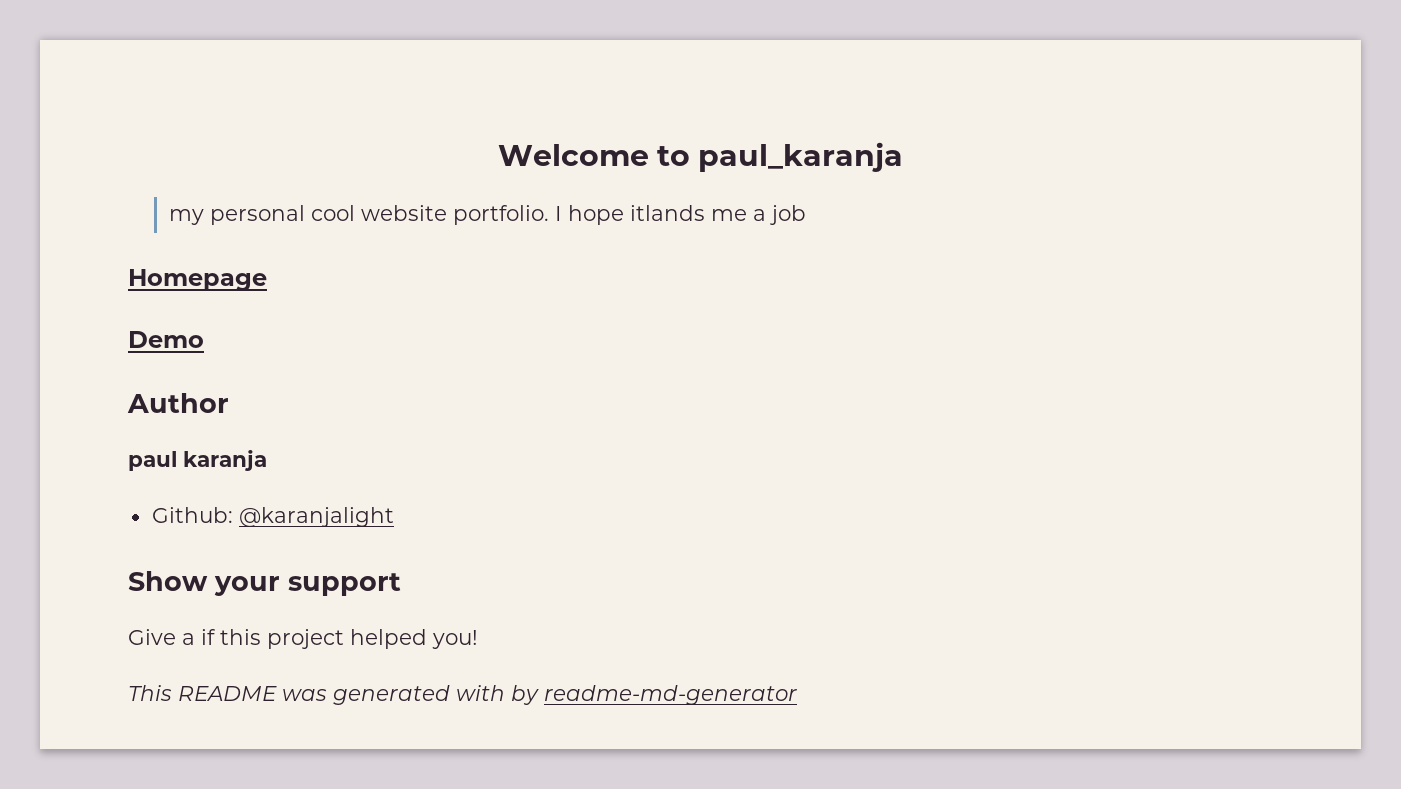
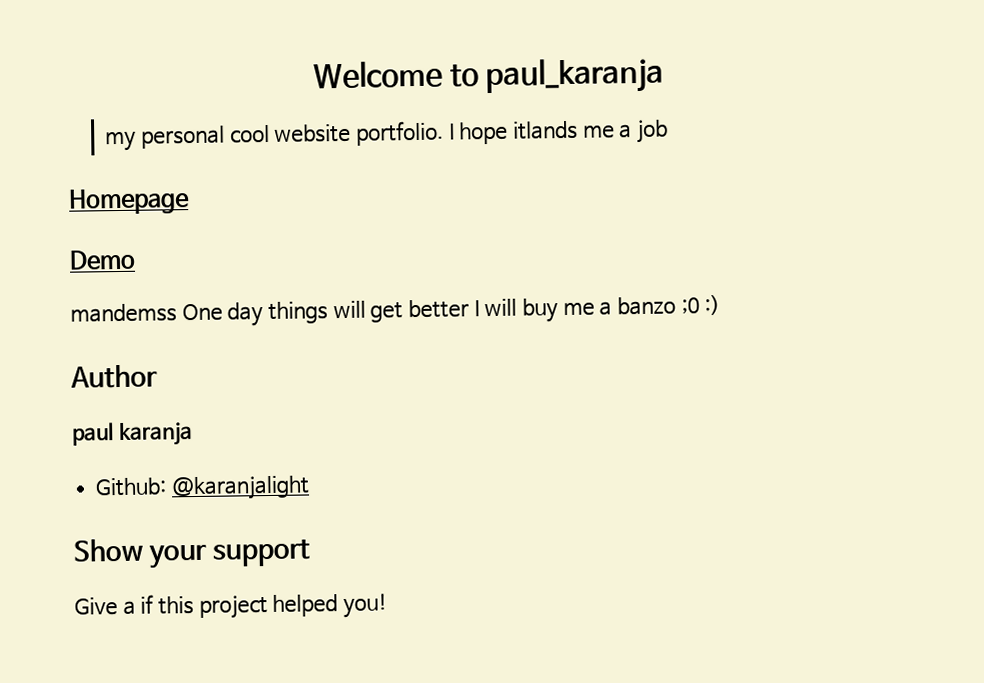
+ mandemss One day things will get better I will buy me a banzo ;0 :)
- This README was generated with by readme-md-generator

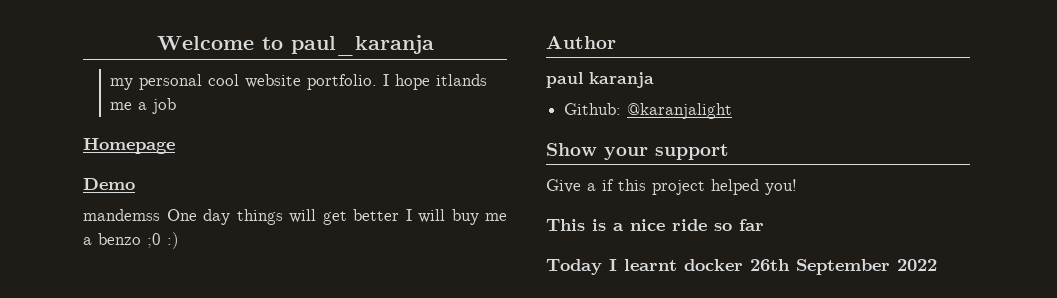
- mandemss One day things will get better I will buy me a banzo ;0 :)
+ mandemss One day things will get better I will buy me a benzo ;0 :)
+ This is a nice ride so far
+ Today I learnt docker 26th September 2022

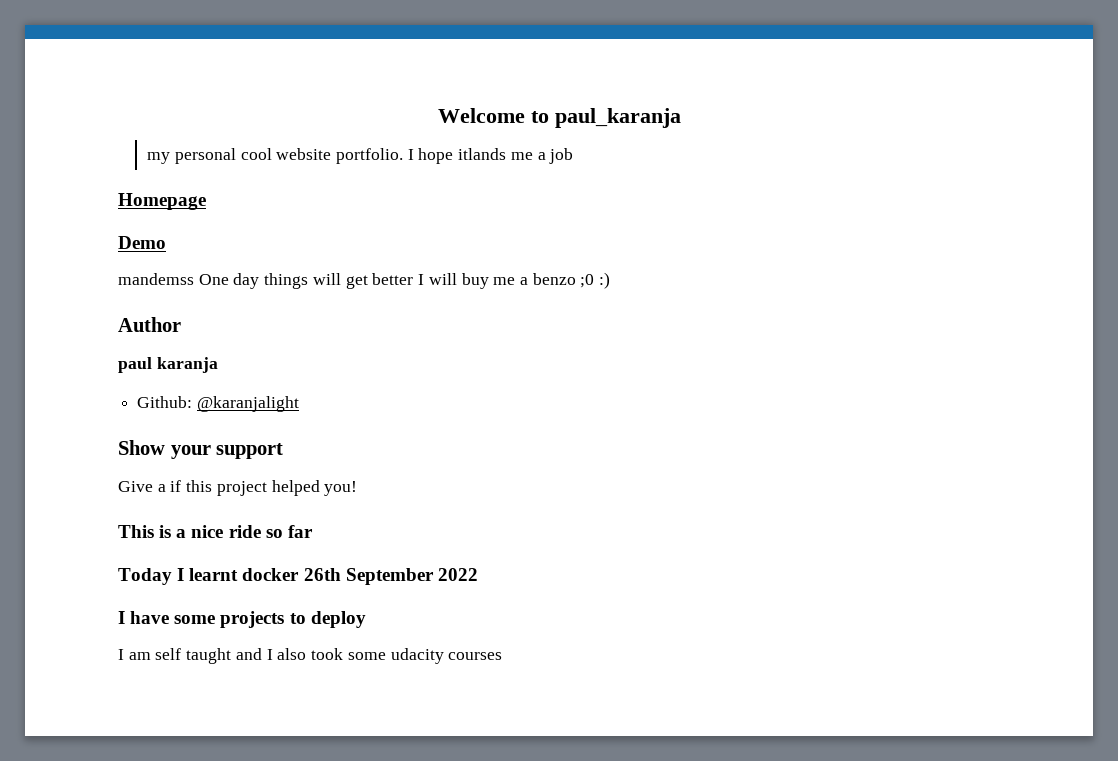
+ I have some projects to deploy
+ I am self taught and I also took some udacity courses

